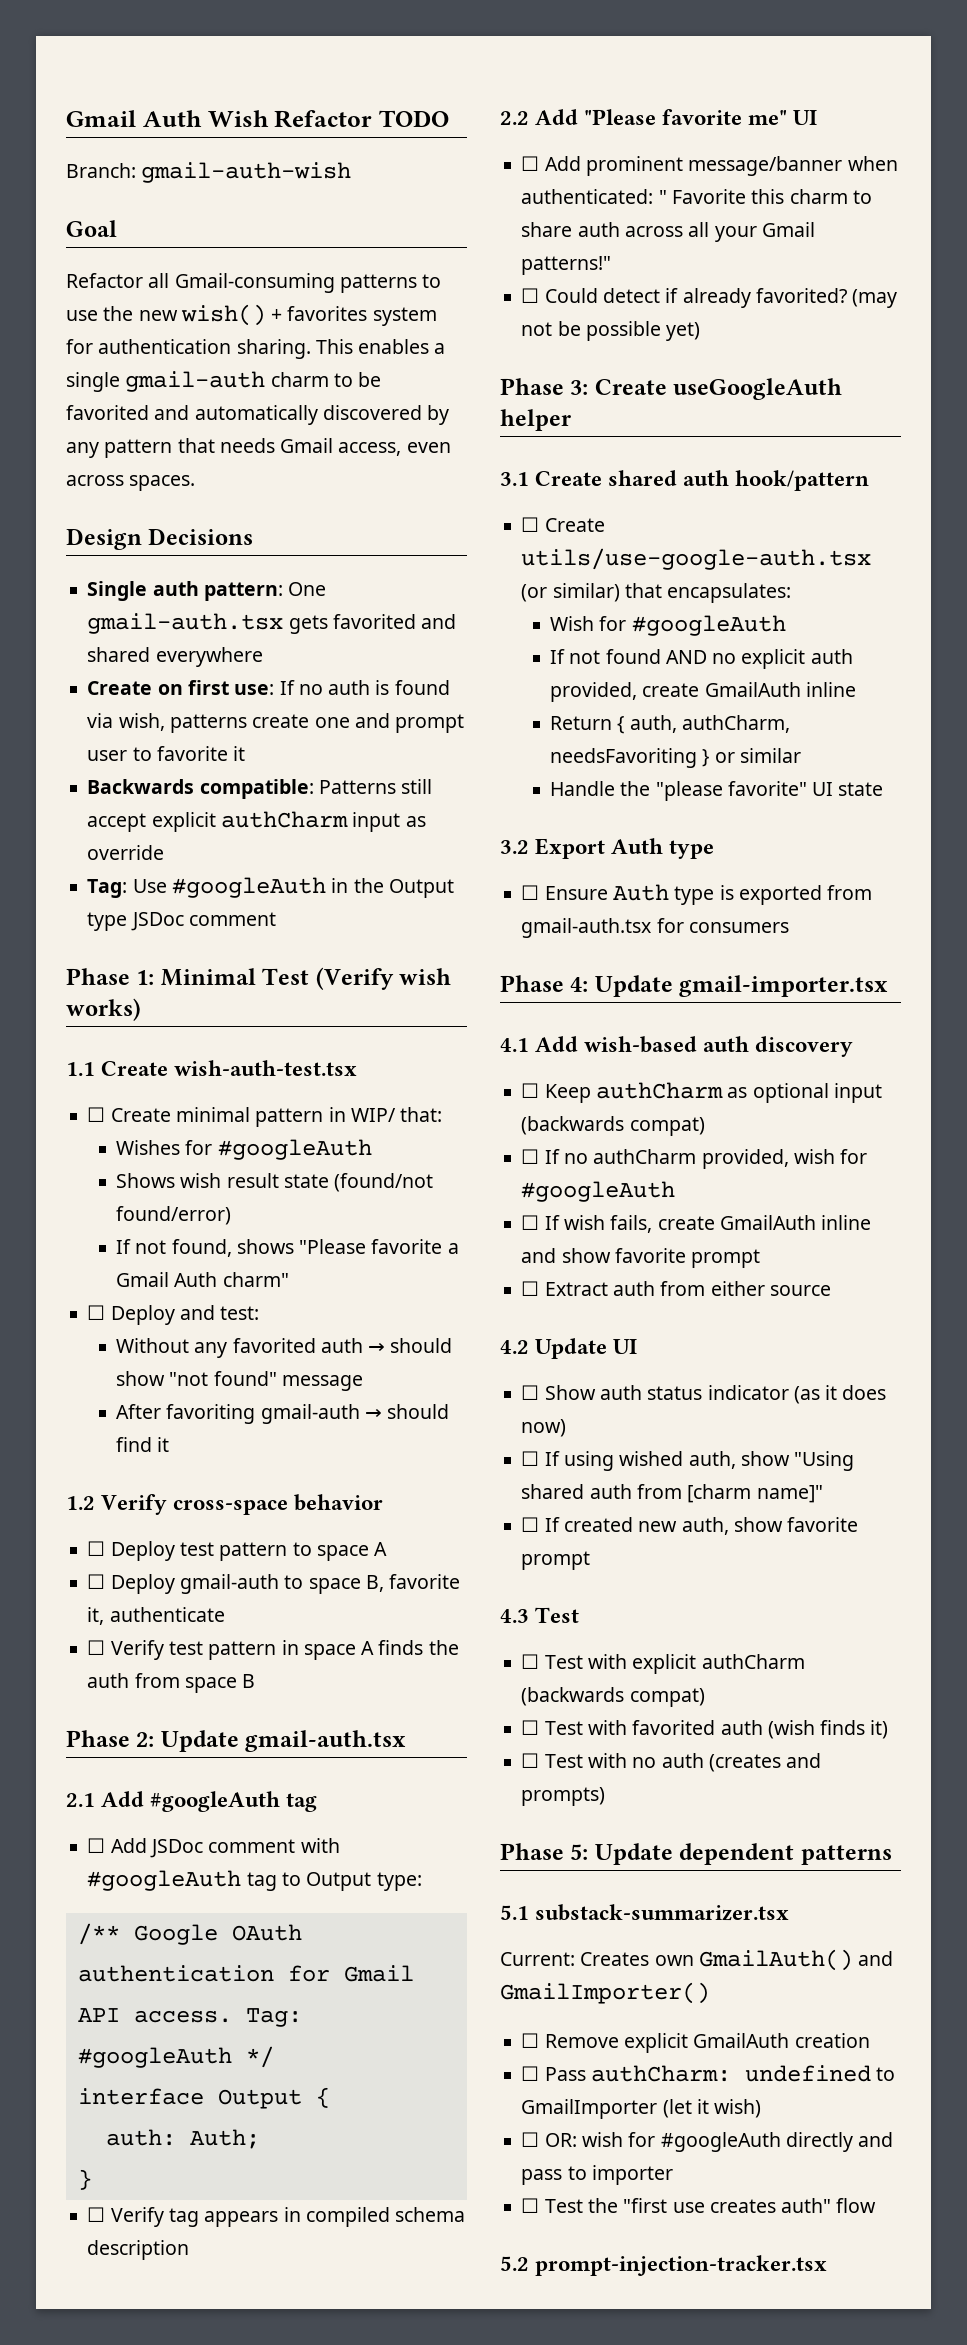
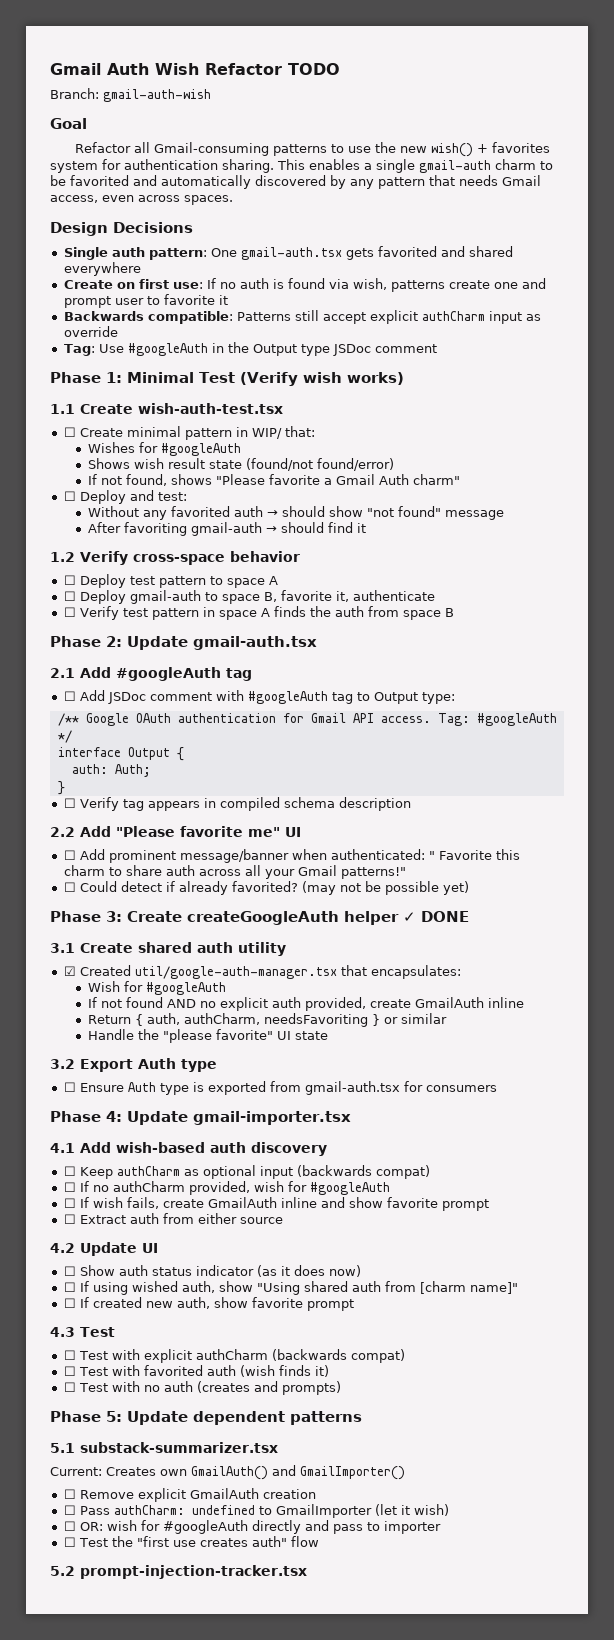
- Phase 3: Create useGoogleAuth helper
+ Phase 3: Create createGoogleAuth helper ✓ DONE
- 3.1 Create shared auth hook/pattern
- ☐ Create utils/use-google-auth.tsx (or similar) that encapsulates:
+ 3.1 Create shared auth utility
+ ☑ Created util/google-auth-manager.tsx that encapsulates:

